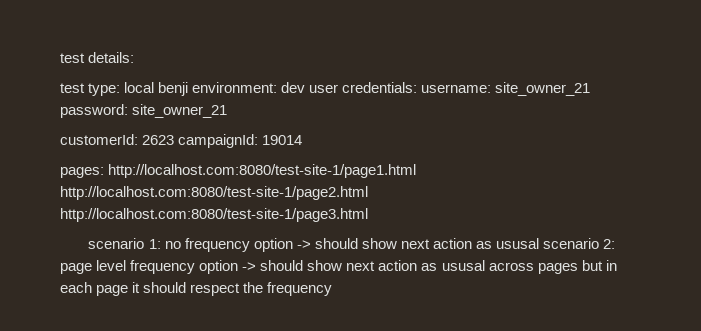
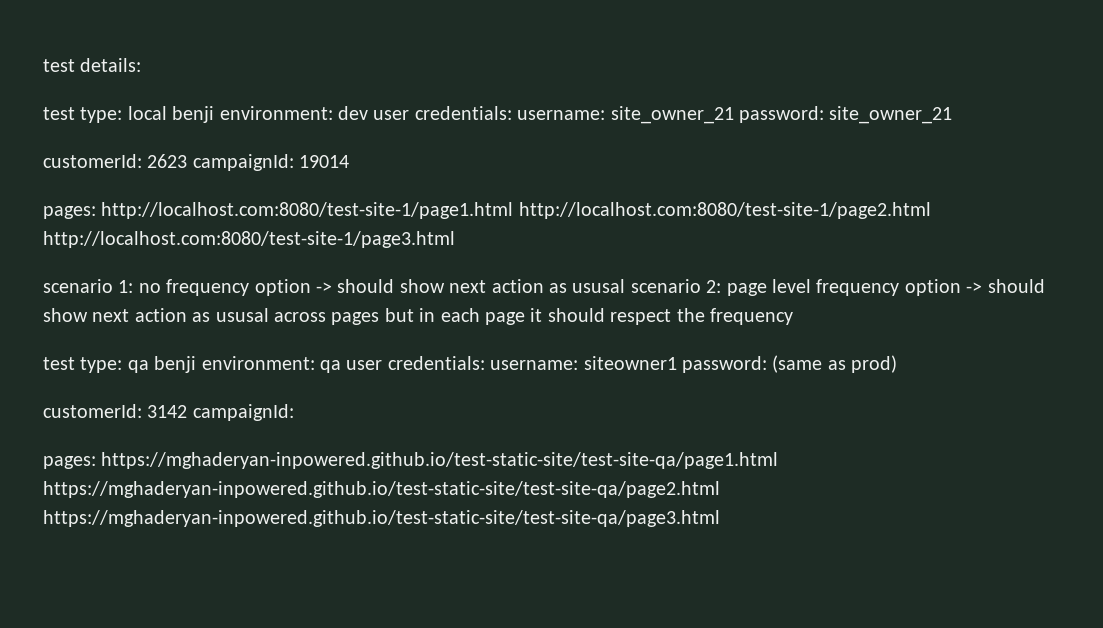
+ test type: qa benji environment: qa user credentials: username: siteowner1 password: (same as prod)
+ customerId: 3142 campaignId:
+ pages: https://mghaderyan-inpowered.github.io/test-static-site/test-site-qa/page1.html https://mghaderyan-inpowered.github.io/test-static-site/test-site-qa/page2.html https://mghaderyan-inpowered.github.io/test-static-site/test-site-qa/page3.html

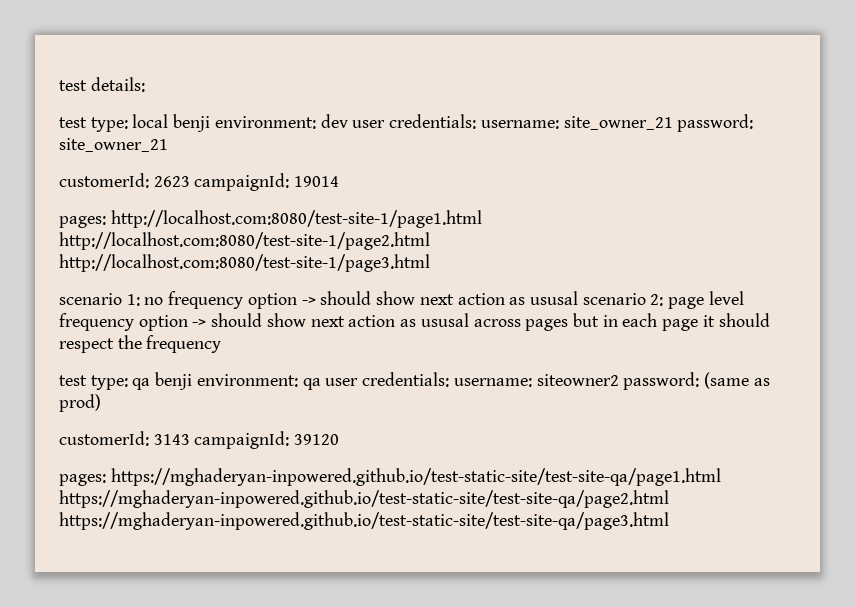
- test type: qa benji environment: qa user credentials: username: siteowner1 password: (same as prod)
+ test type: qa benji environment: qa user credentials: username: siteowner2 password: (same as prod)
- customerId: 3142 campaignId:
+ customerId: 3143 campaignId: 39120

